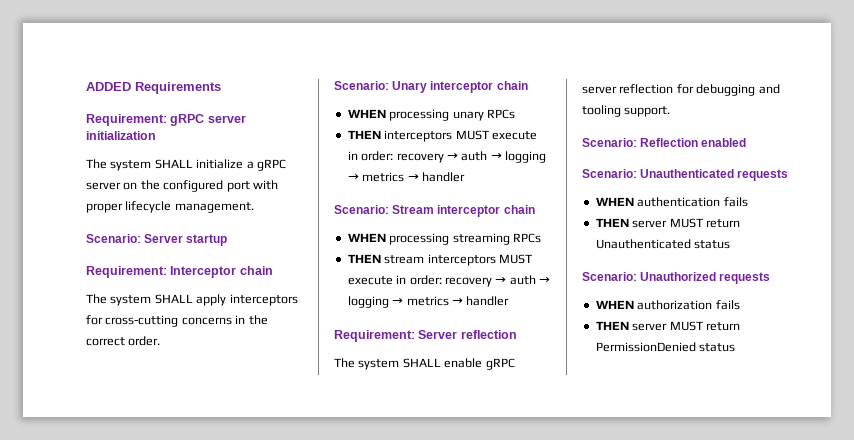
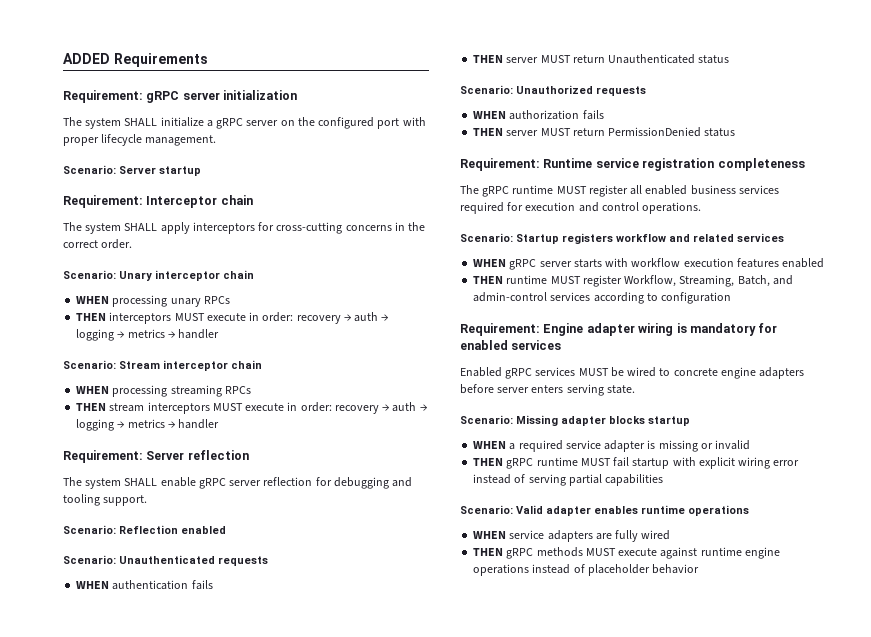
+ Requirement: Runtime service registration completeness
+ The gRPC runtime MUST register all enabled business services required for execution and control operations.
+ Scenario: Startup registers workflow and related services
+ WHEN gRPC server starts with workflow execution features enabled
+ THEN runtime MUST register Workflow, Streaming, Batch, and admin-control services according to configuration
+ Requirement: Engine adapter wiring is mandatory for enabled services
+ Enabled gRPC services MUST be wired to concrete engine adapters before server enters serving state.
+ Scenario: Missing adapter blocks startup
+ WHEN a required service adapter is missing or invalid
+ THEN gRPC runtime MUST fail startup with explicit wiring error instead of serving partial capabilities
+ Scenario: Valid adapter enables runtime operations
+ WHEN service adapters are fully wired
+ THEN gRPC methods MUST execute against runtime engine operations instead of placeholder behavior

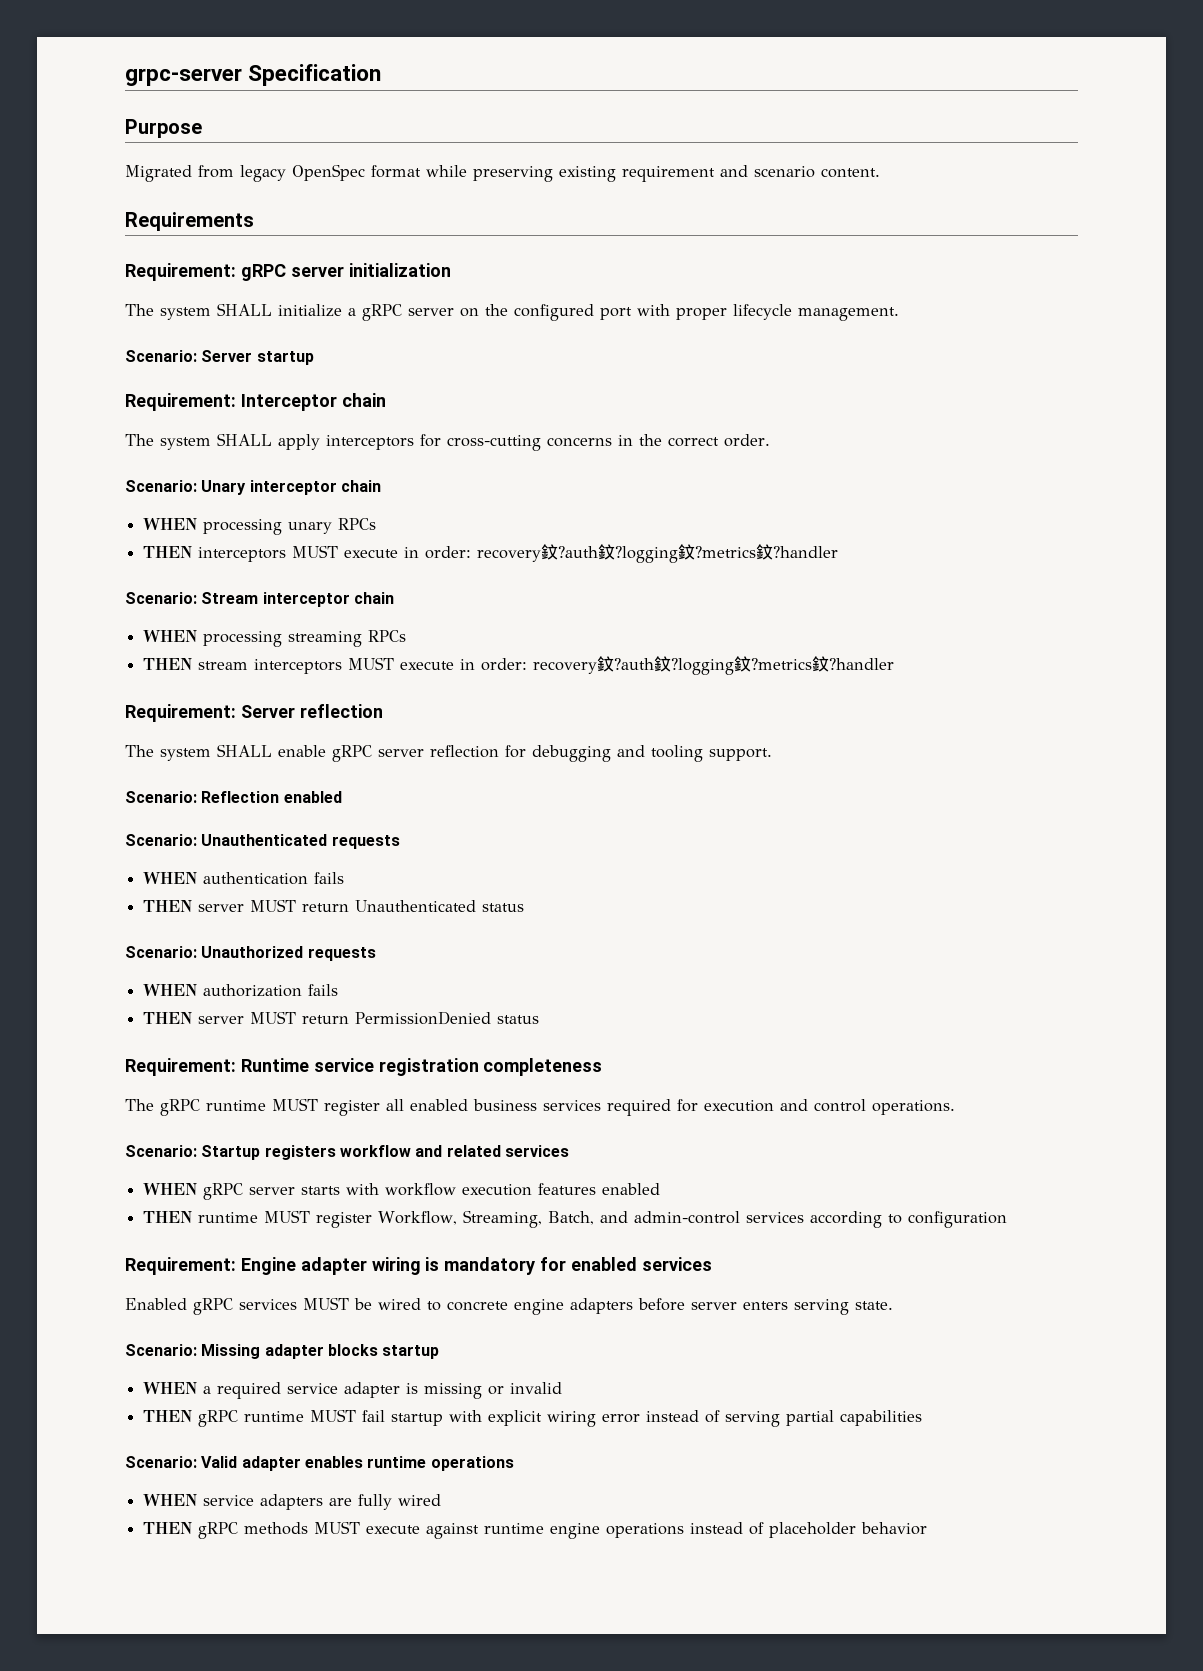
- ADDED Requirements
+ grpc-server Specification
+ Purpose
+ Migrated from legacy OpenSpec format while preserving existing requirement and scenario content.
+ Requirements
- THEN interceptors MUST execute in order: recovery → auth → logging → metrics → handler
+ THEN interceptors MUST execute in order: recovery鈫?auth鈫?logging鈫?metrics鈫?handler
- THEN stream interceptors MUST execute in order: recovery → auth → logging → metrics → handler
+ THEN stream interceptors MUST execute in order: recovery鈫?auth鈫?logging鈫?metrics鈫?handler

